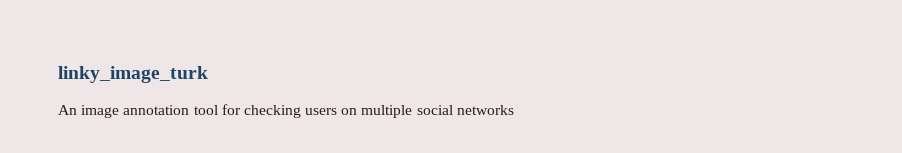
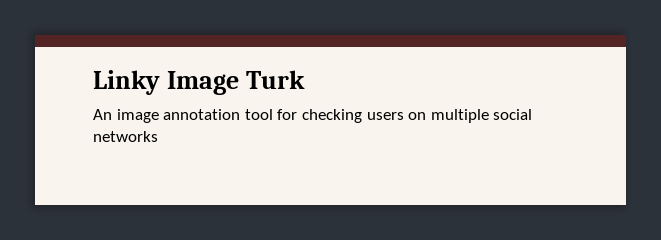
- linky_image_turk
+ Linky Image Turk

